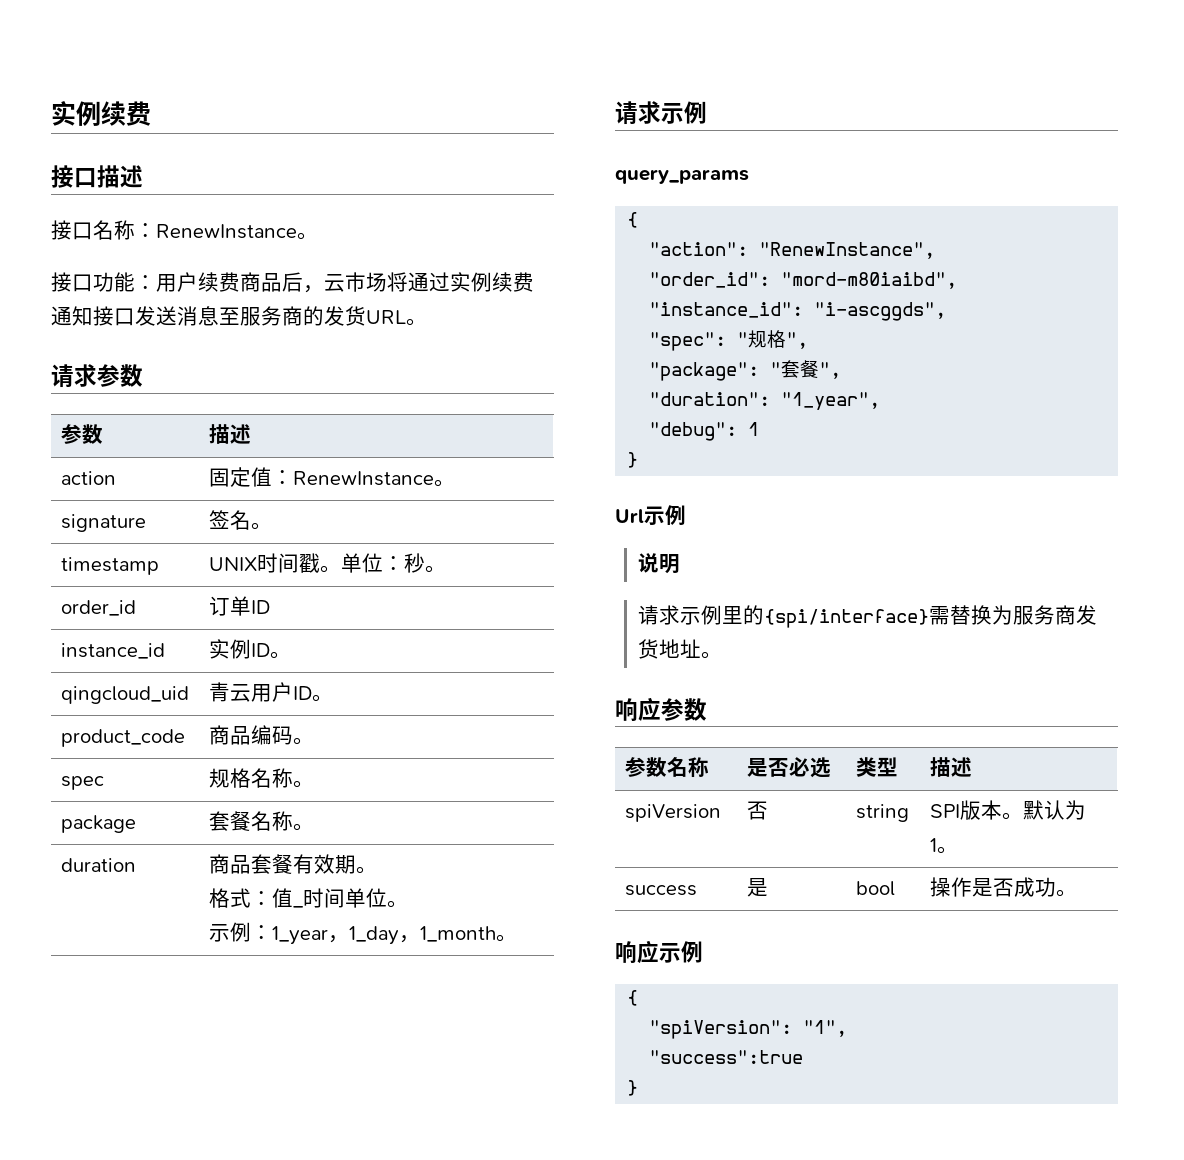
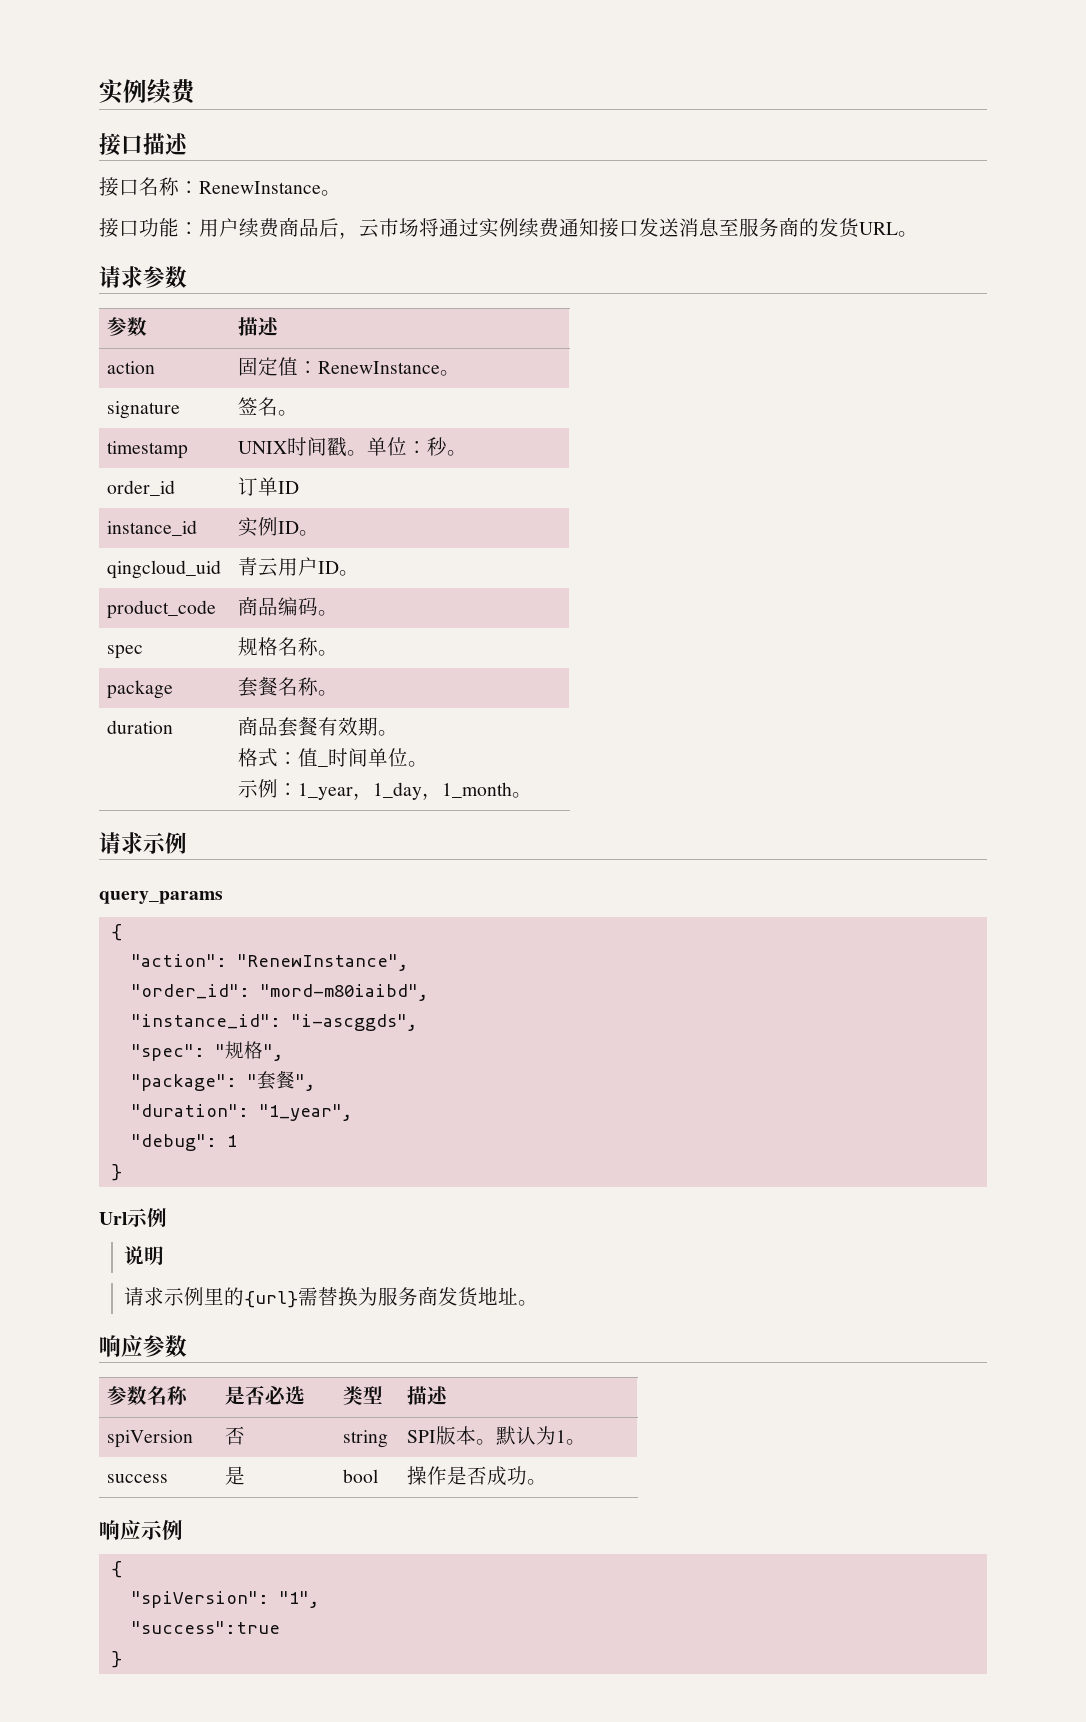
- 请求示例里的{spi/interface}需替换为服务商发货地址。
+ 请求示例里的{url}需替换为服务商发货地址。

